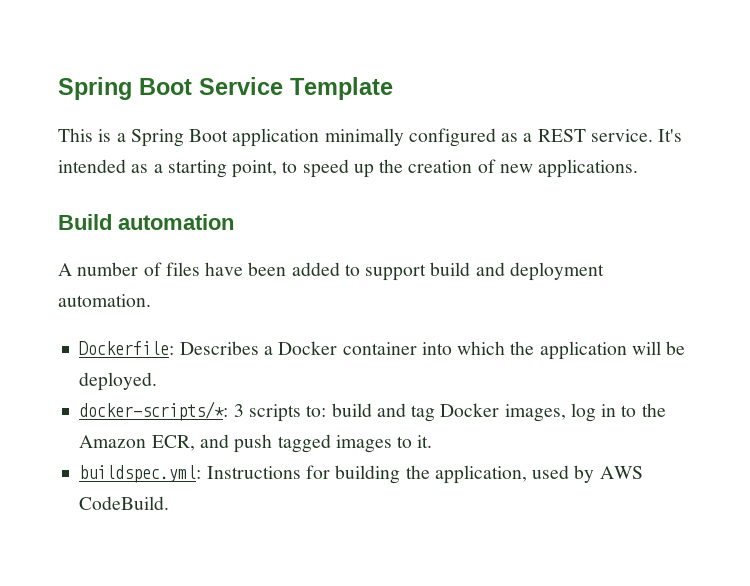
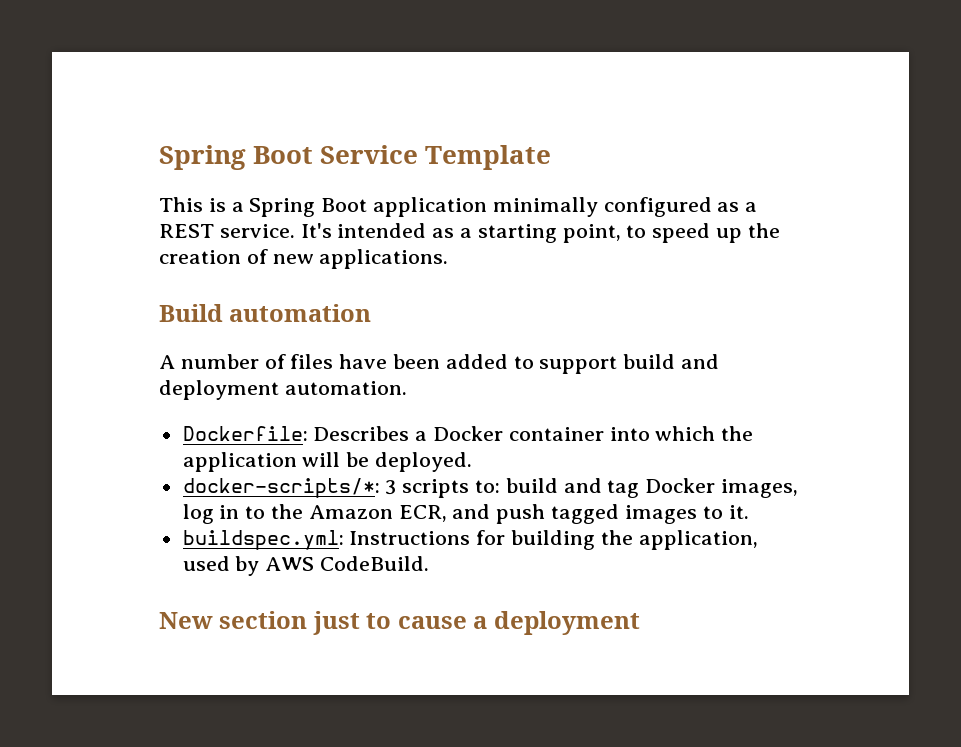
+ New section just to cause a deployment

